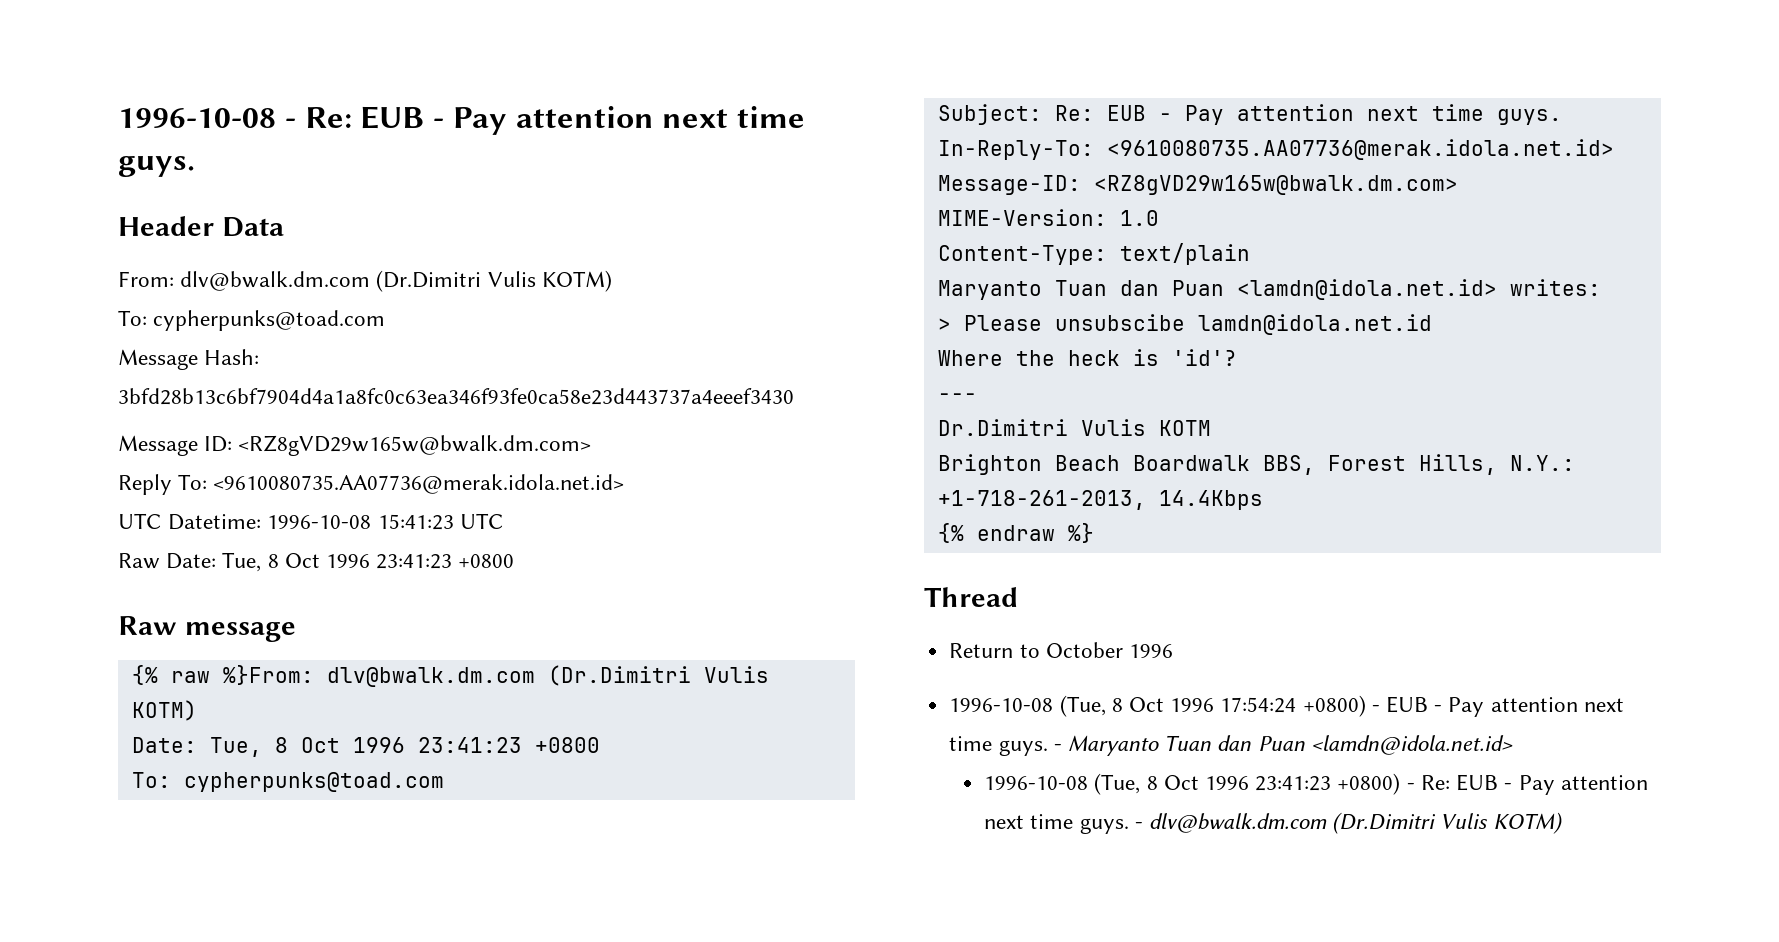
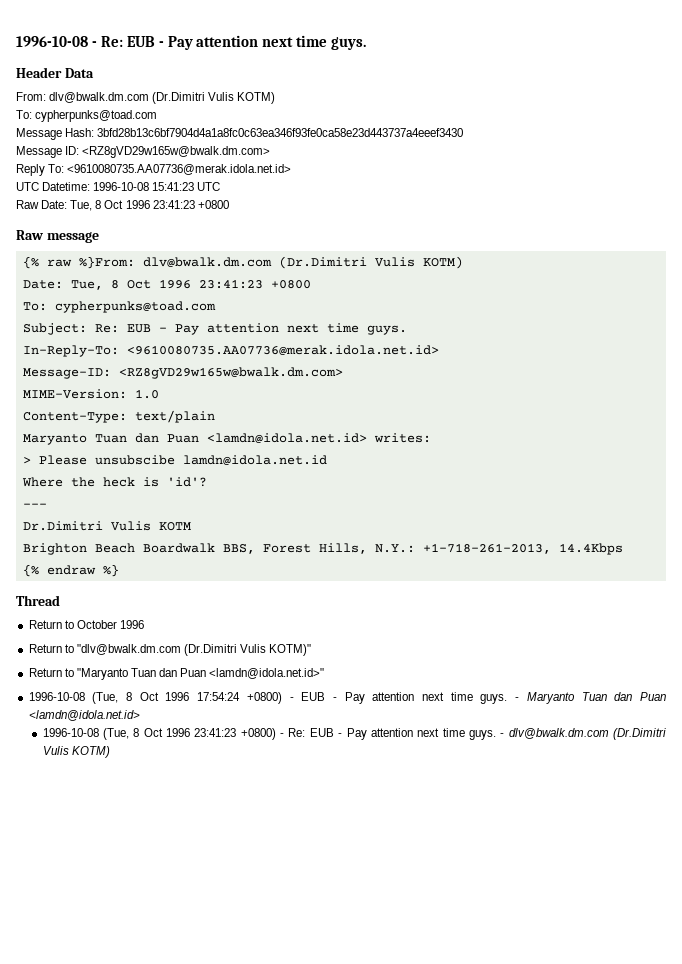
+ Return to "dlv@bwalk.dm.com (Dr.Dimitri Vulis KOTM)"
+ Return to "Maryanto Tuan dan Puan <lamdn@idola.net.id>"

